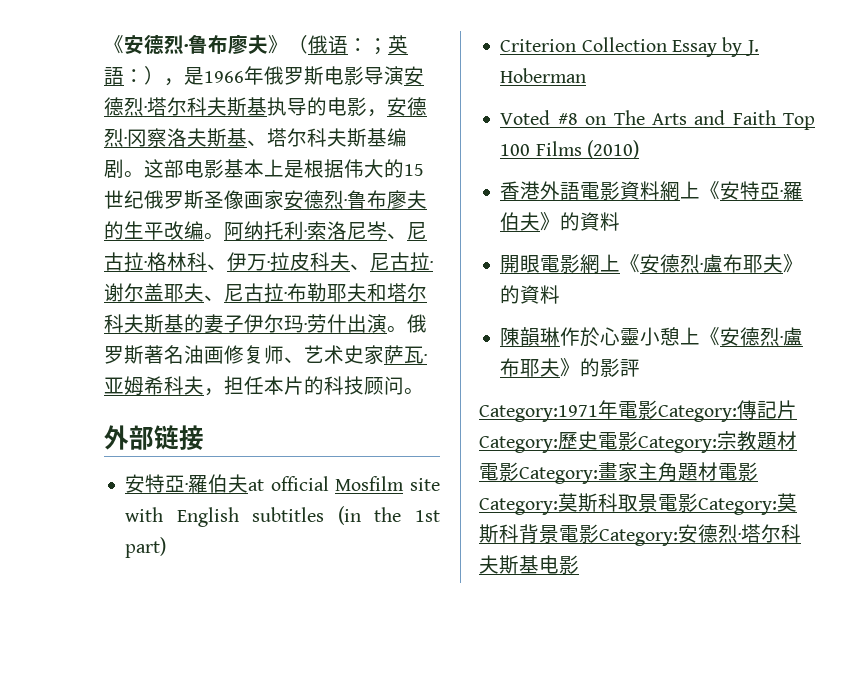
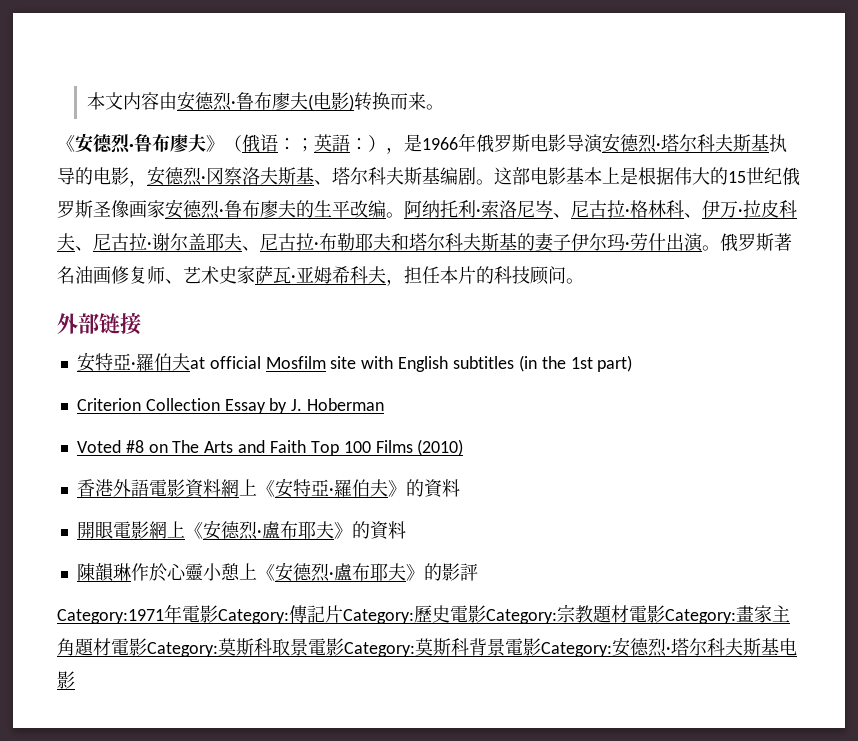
+ 本文内容由安德烈·鲁布廖夫(电影)转换而来。

